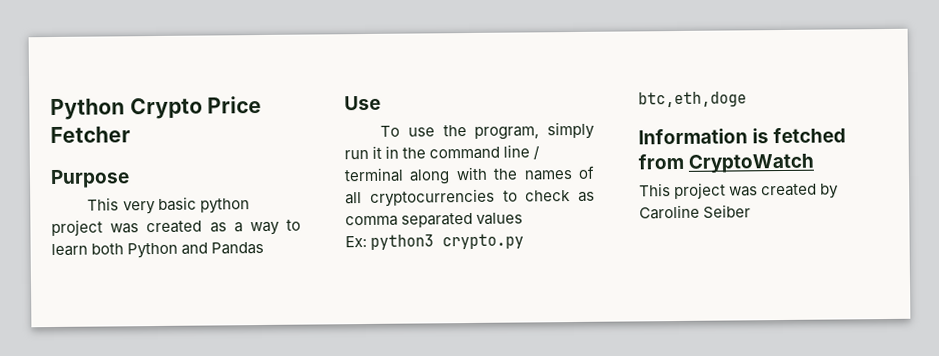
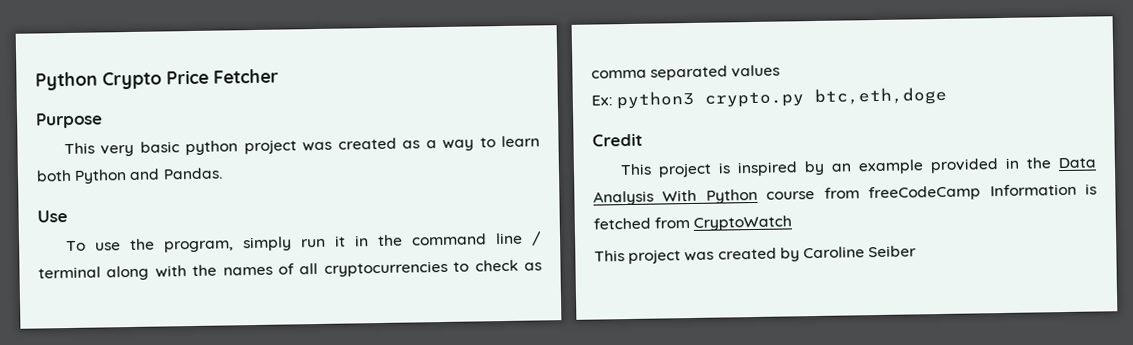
- This very basic python project was created as a way to learn both Python and Pandas
+ This very basic python project was created as a way to learn both Python and Pandas.
- Information is fetched from CryptoWatch
+ Credit
+ This project is inspired by an example provided in the Data Analysis With Python course from freeCodeCamp Information is fetched from CryptoWatch

